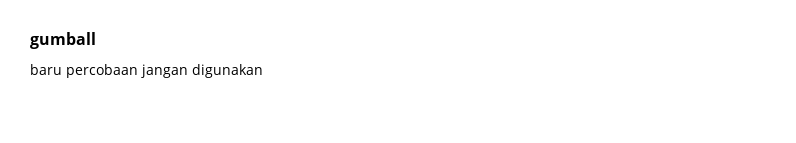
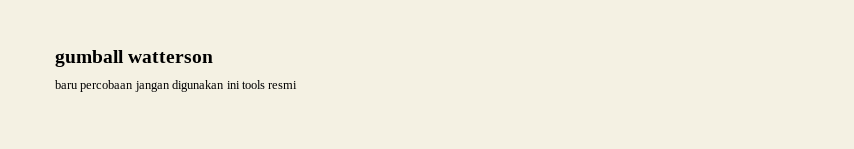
- gumball
+ gumball watterson
- baru percobaan jangan digunakan
+ baru percobaan jangan digunakan ini tools resmi

